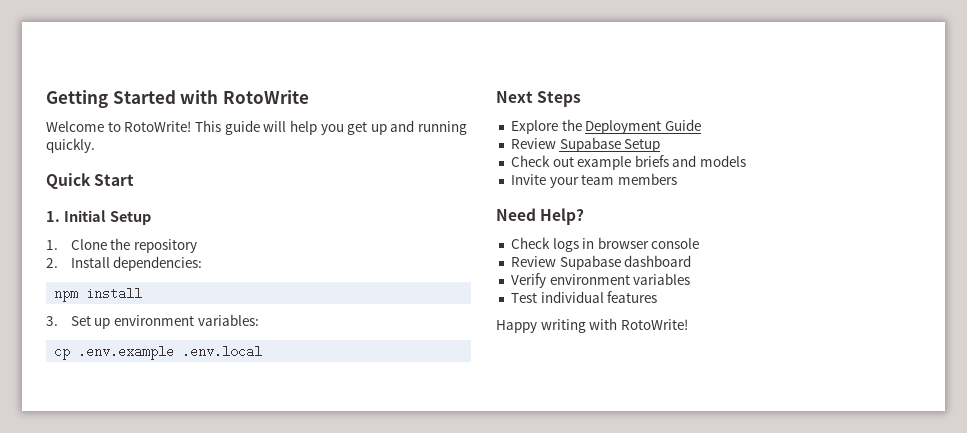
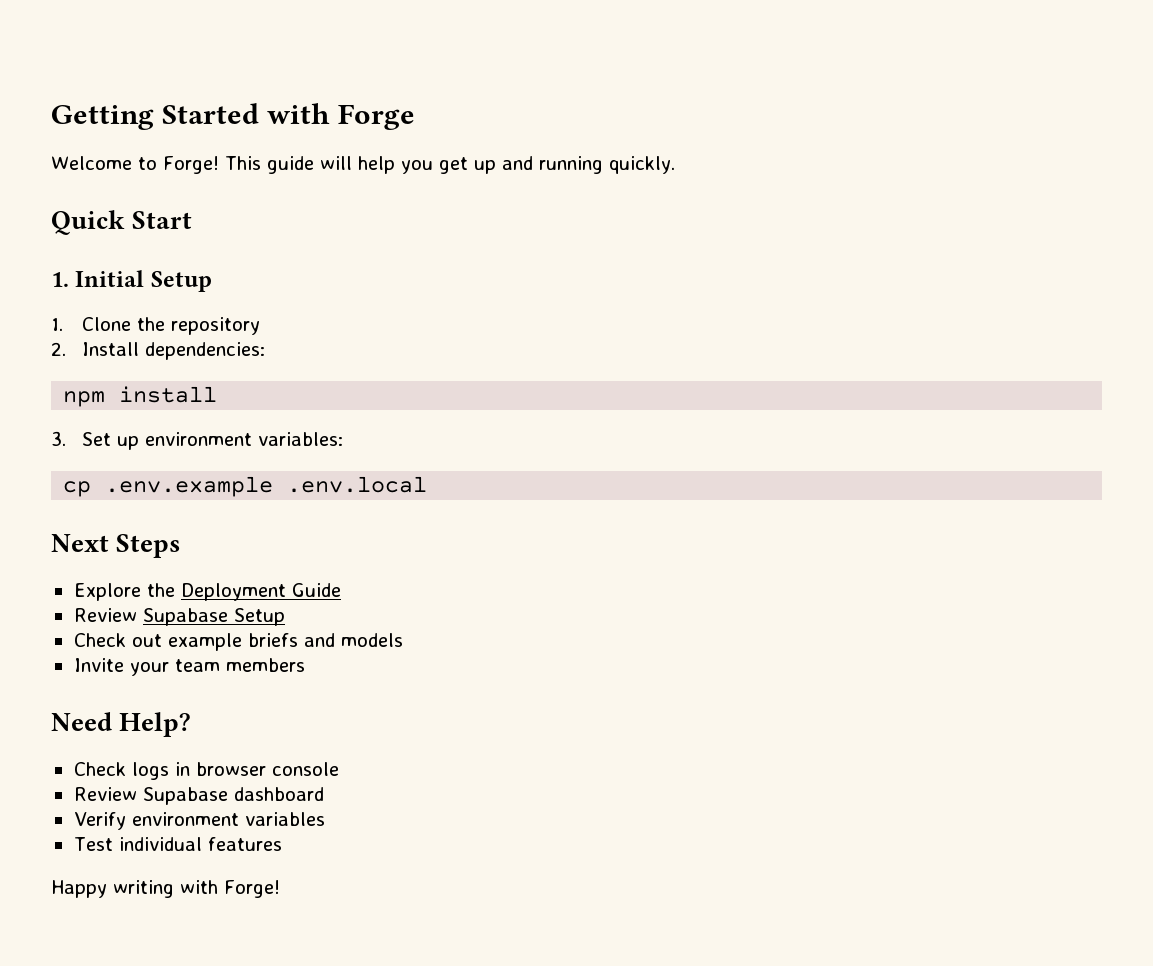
- Getting Started with RotoWrite
+ Getting Started with Forge
- Welcome to RotoWrite!
+ Welcome to Forge!
- Happy writing with RotoWrite!
+ Happy writing with Forge!

